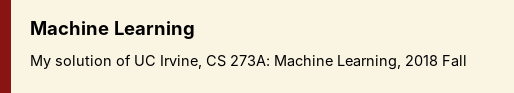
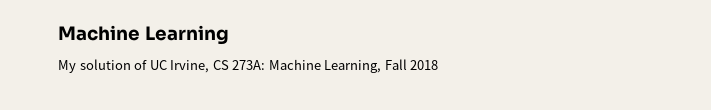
- My solution of UC Irvine, CS 273A: Machine Learning, 2018 Fall
+ My solution of UC Irvine, CS 273A: Machine Learning, Fall 2018

